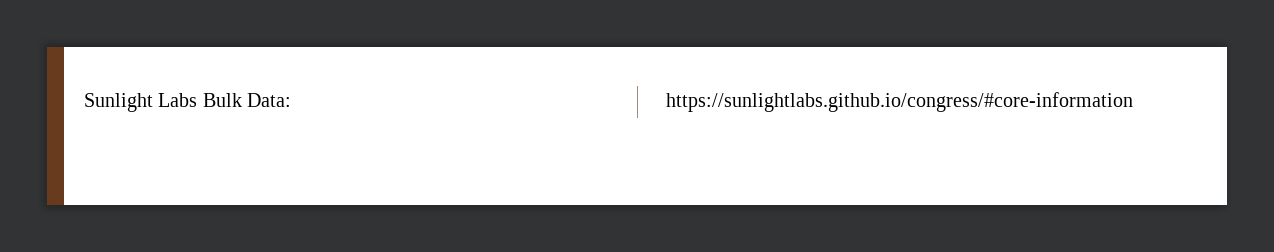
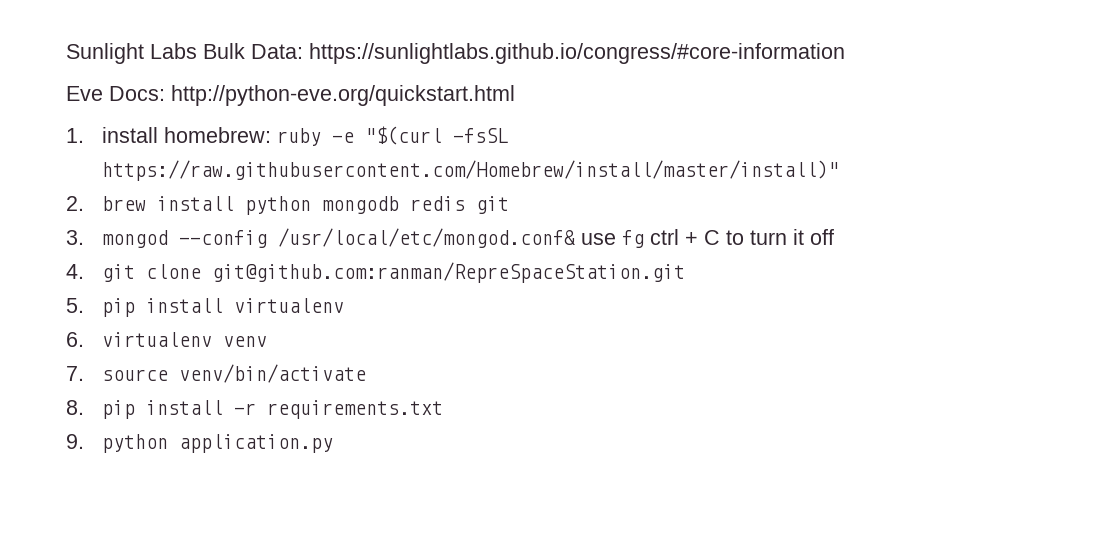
+ Eve Docs: http://python-eve.org/quickstart.html
+ 1. install homebrew: ruby -e "$(curl -fsSL https://raw.githubusercontent.com/Homebrew/install/master/install)"
+ 2. brew install python mongodb redis git
+ 3. mongod --config /usr/local/etc/mongod.conf& use fg ctrl + C to turn it off
+ 4. git clone git@github.com:ranman/RepreSpaceStation.git
+ 5. pip install virtualenv
+ 6. virtualenv venv
+ 7. source venv/bin/activate
+ 8. pip install -r requirements.txt
+ 9. python application.py

